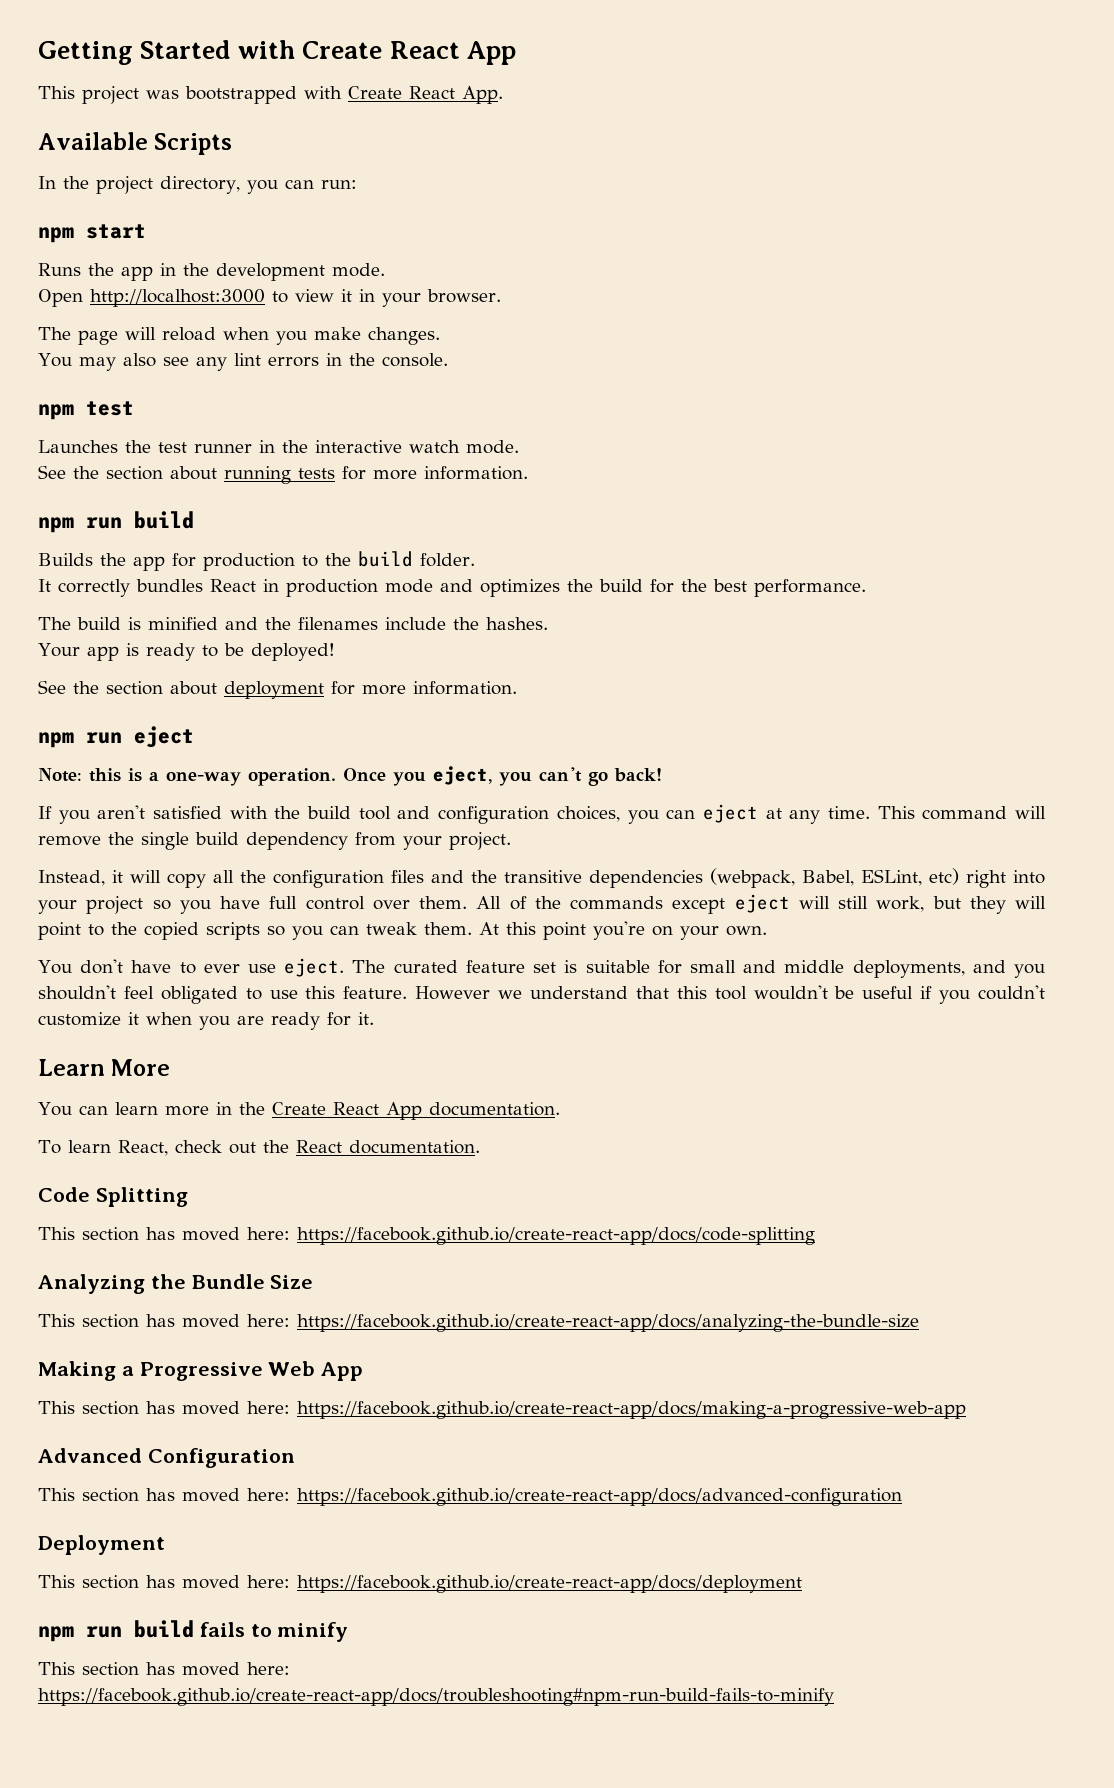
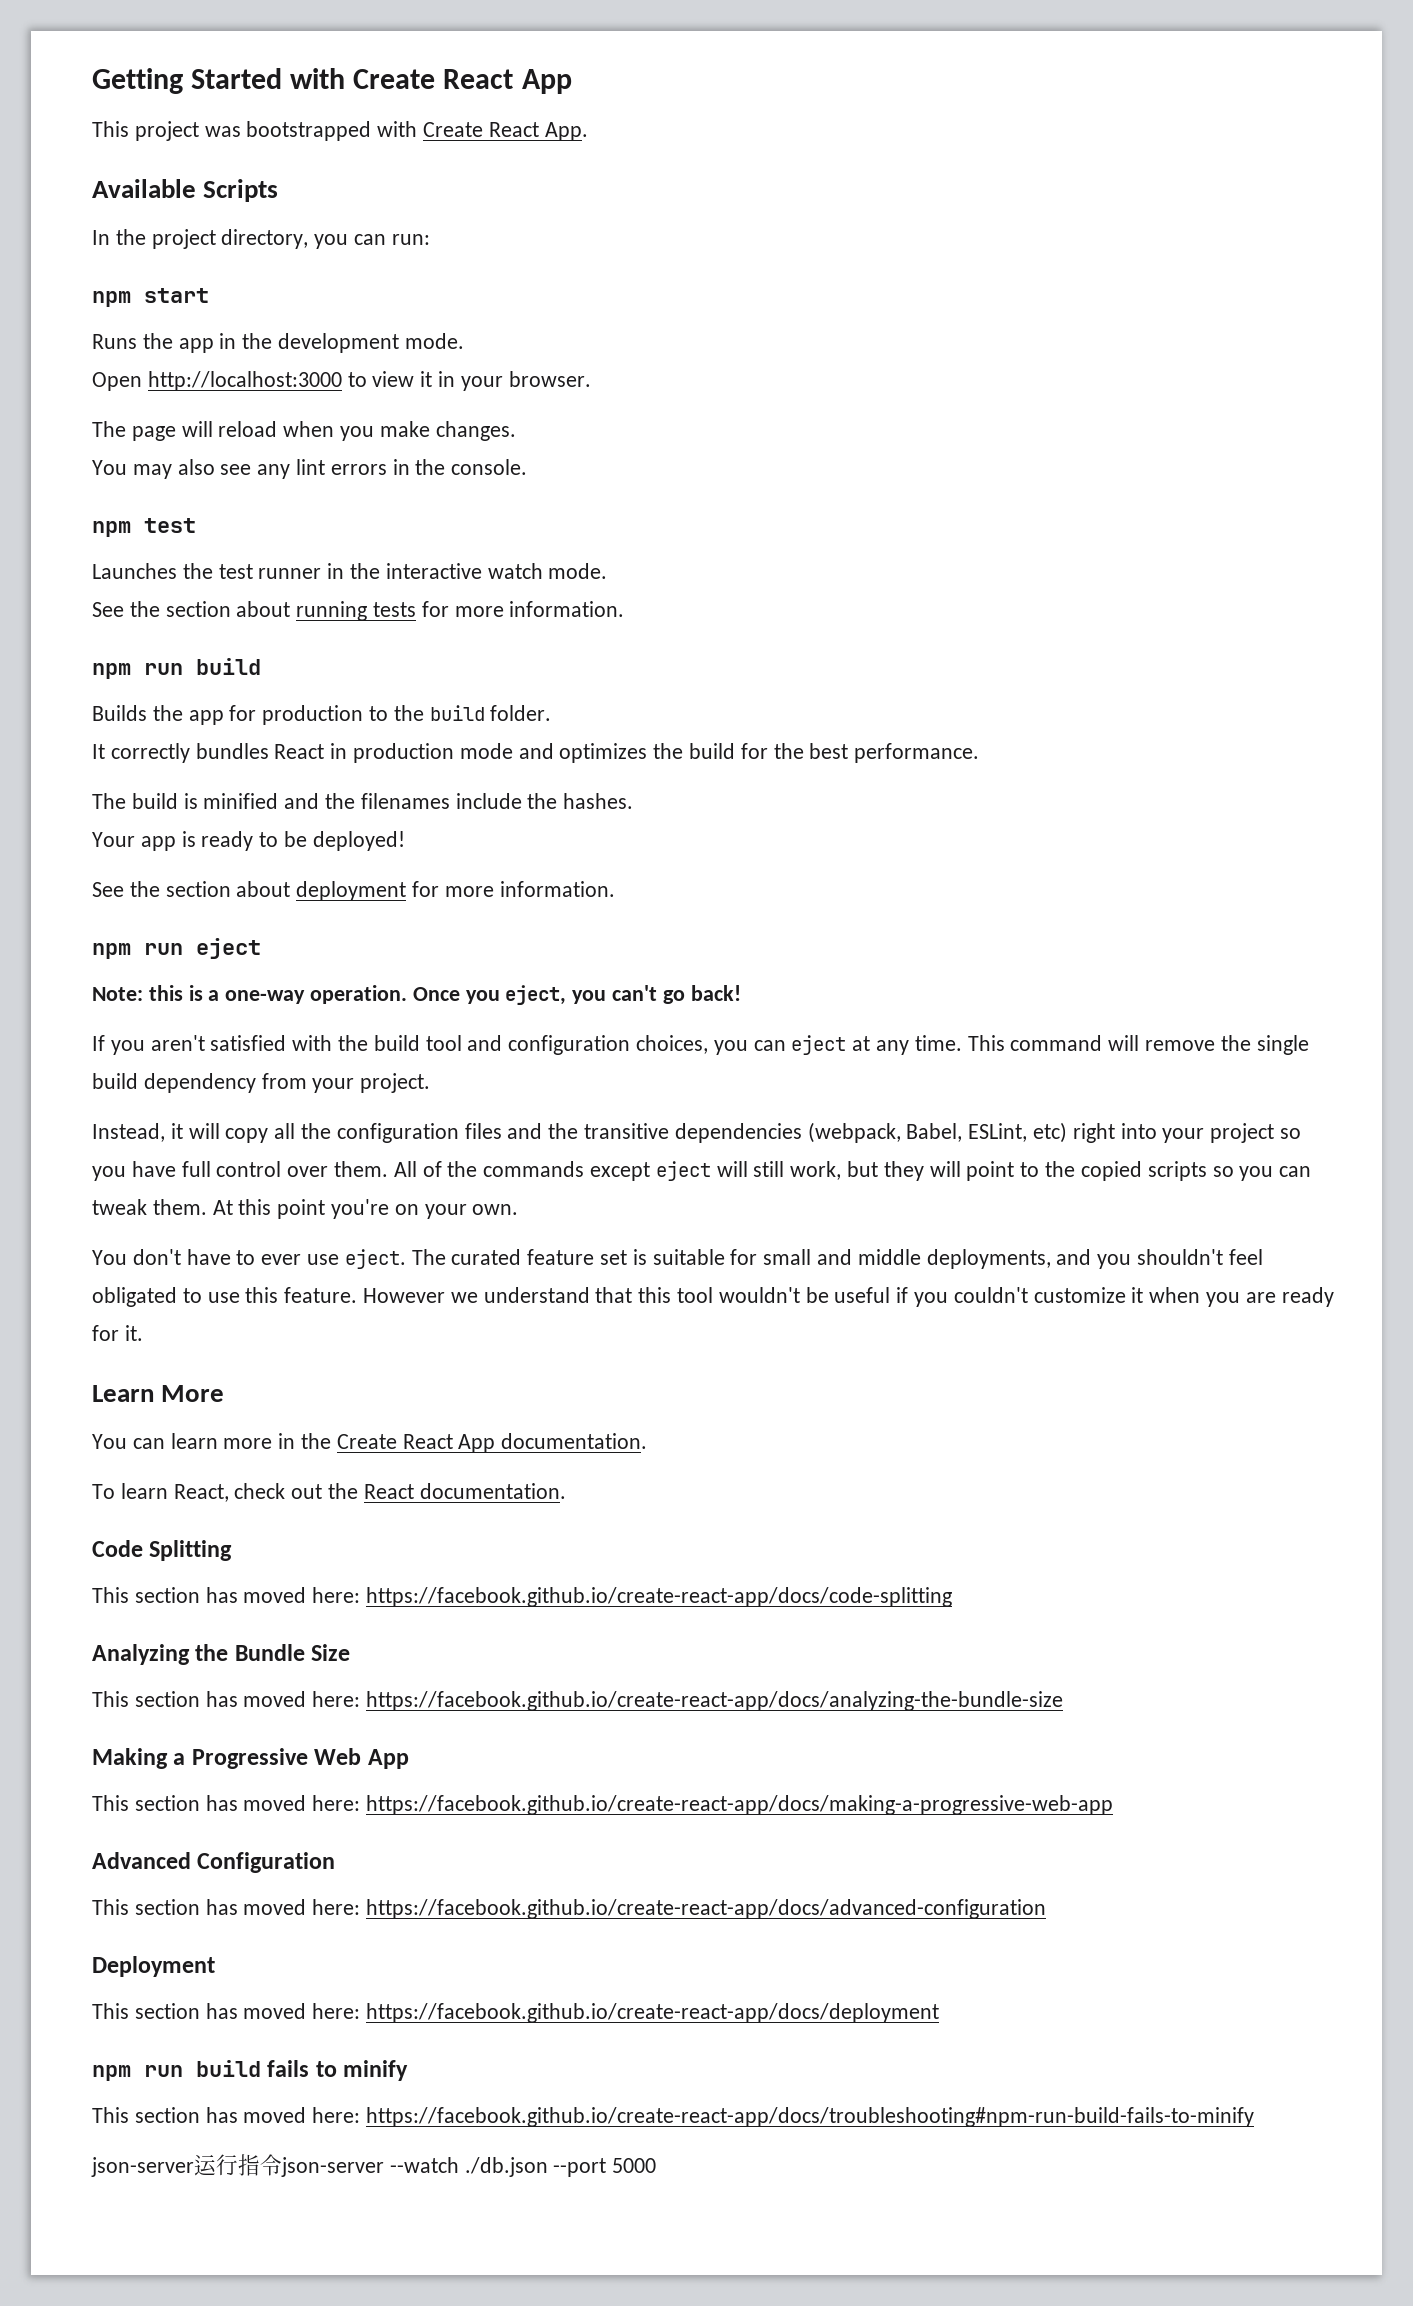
+ json-server运行指令json-server --watch ./db.json --port 5000

